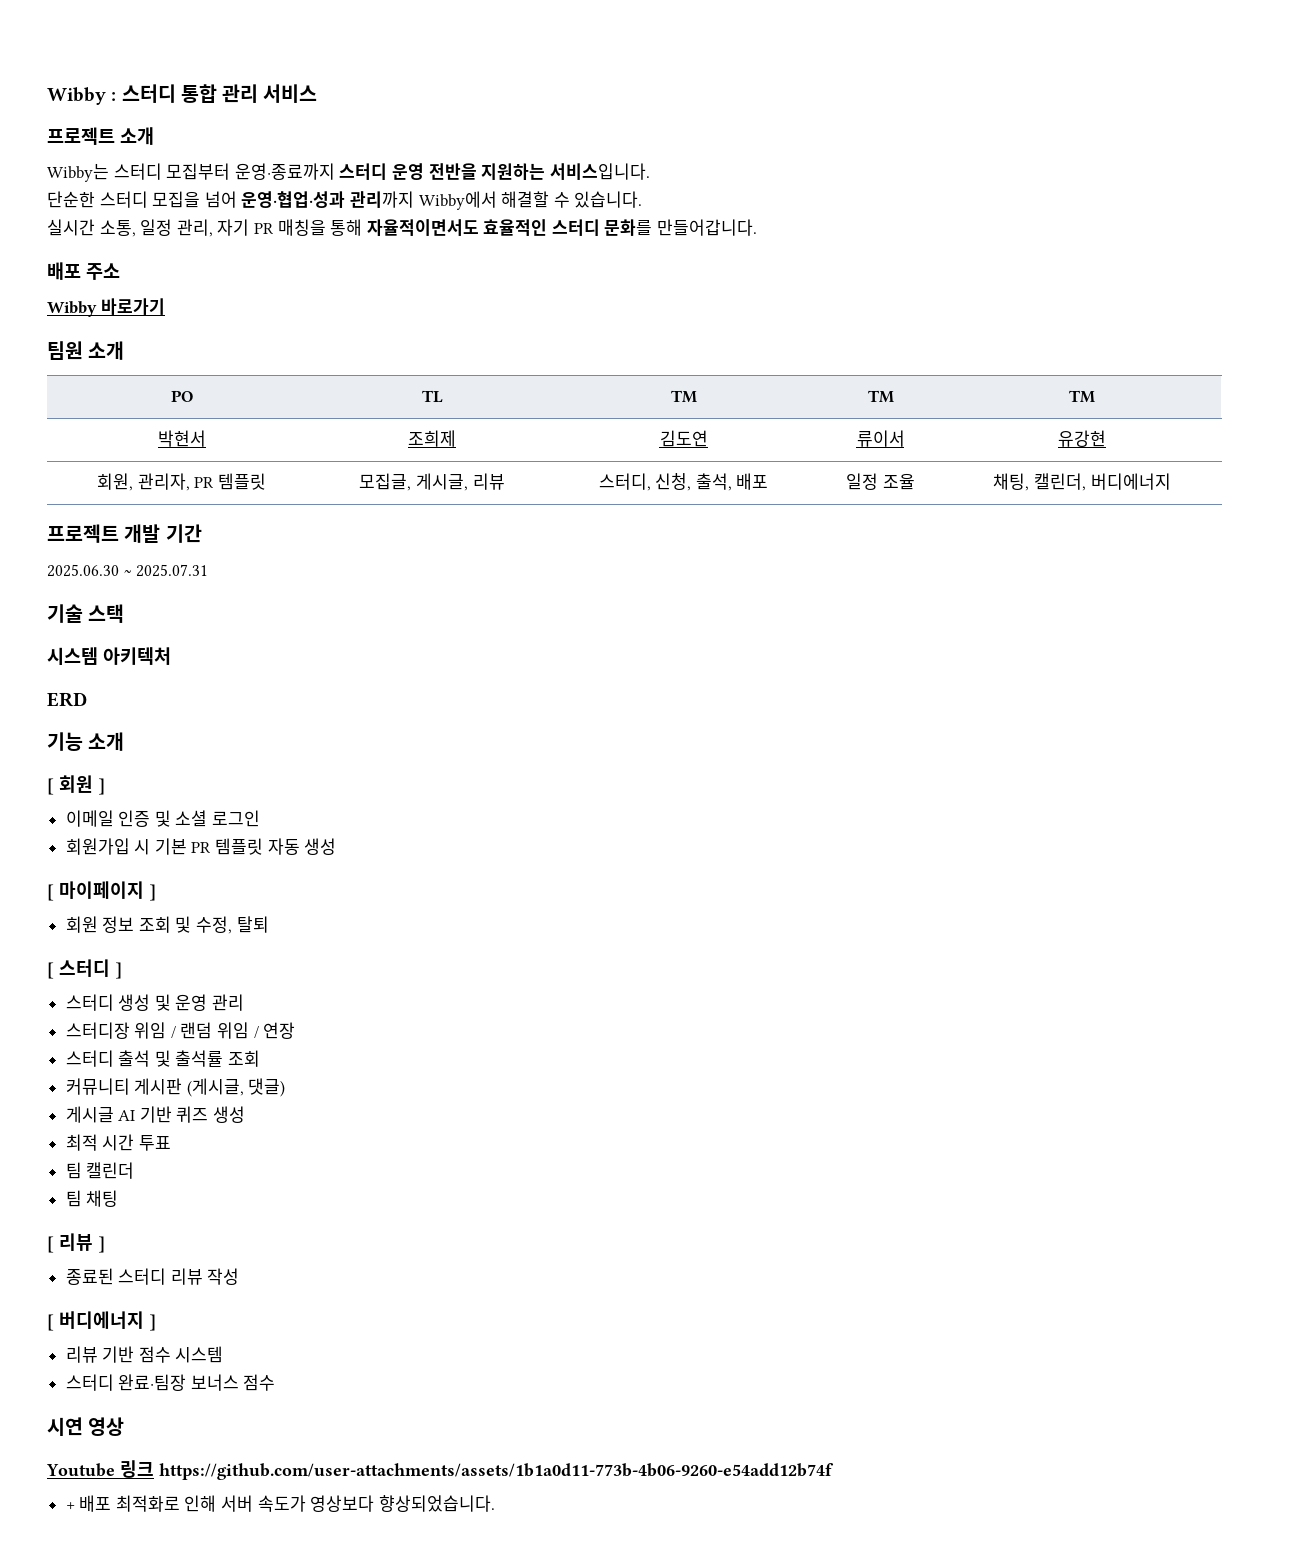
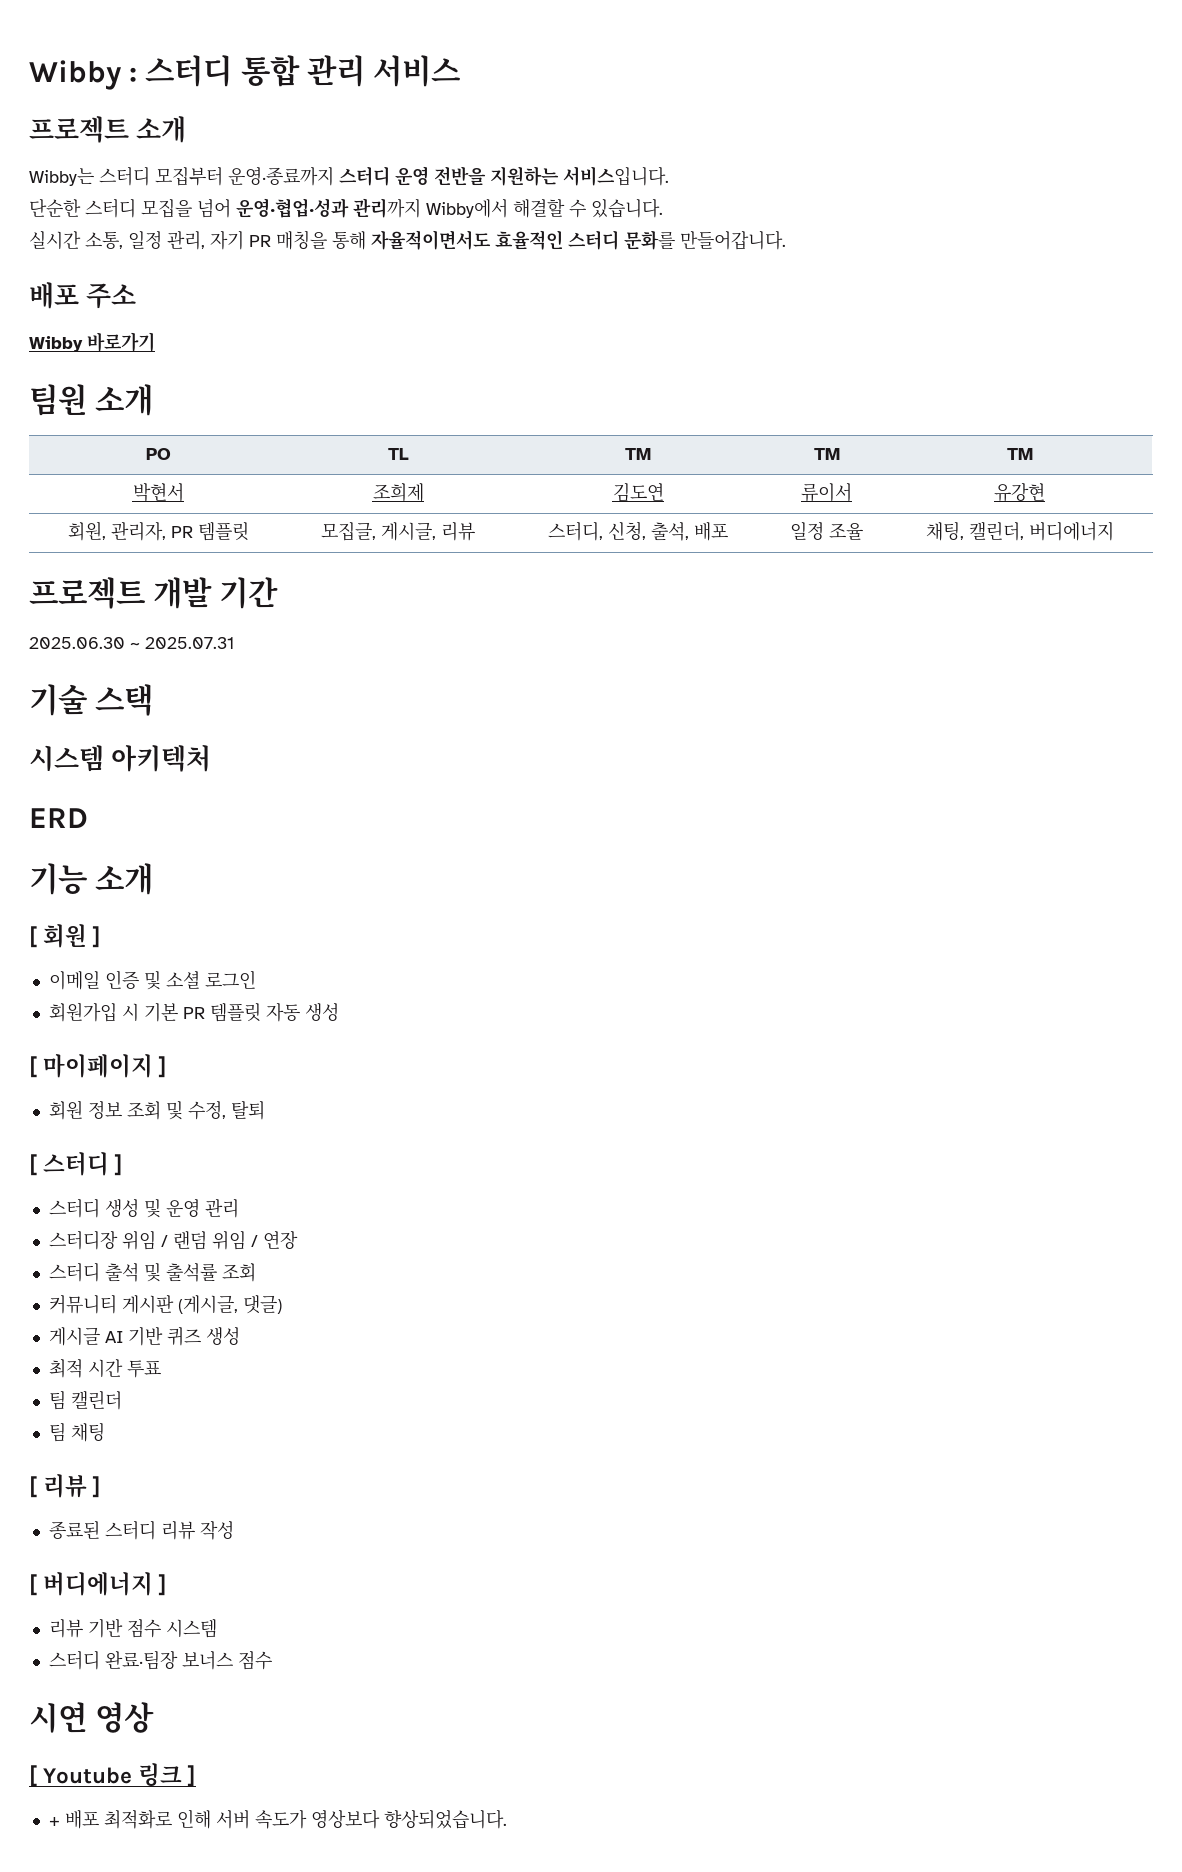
- Youtube 링크 https://github.com/user-attachments/assets/1b1a0d11-773b-4b06-9260-e54add12b74f
+ [ Youtube 링크 ]

